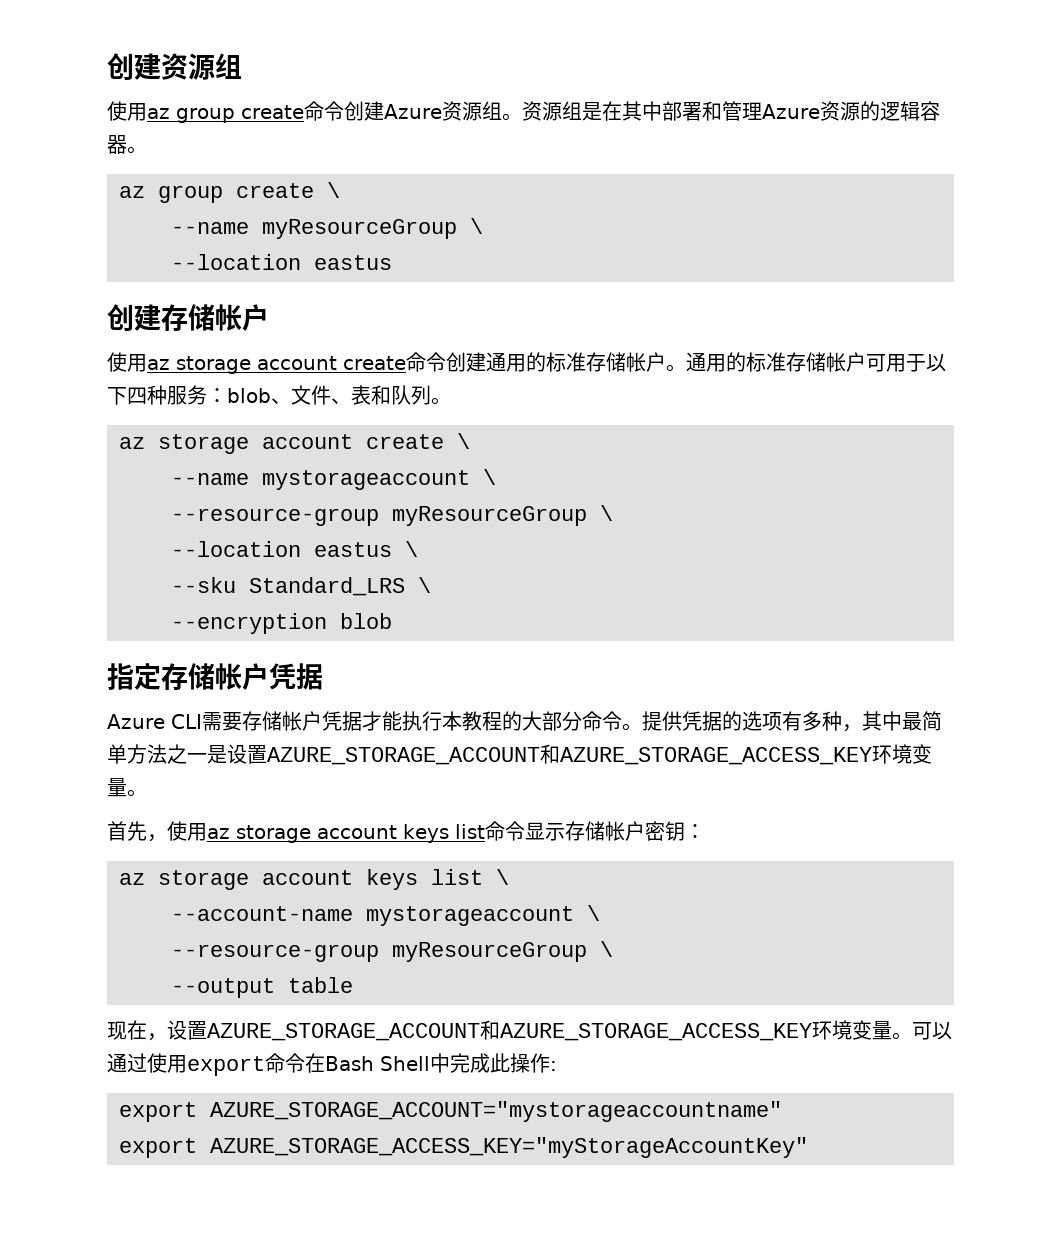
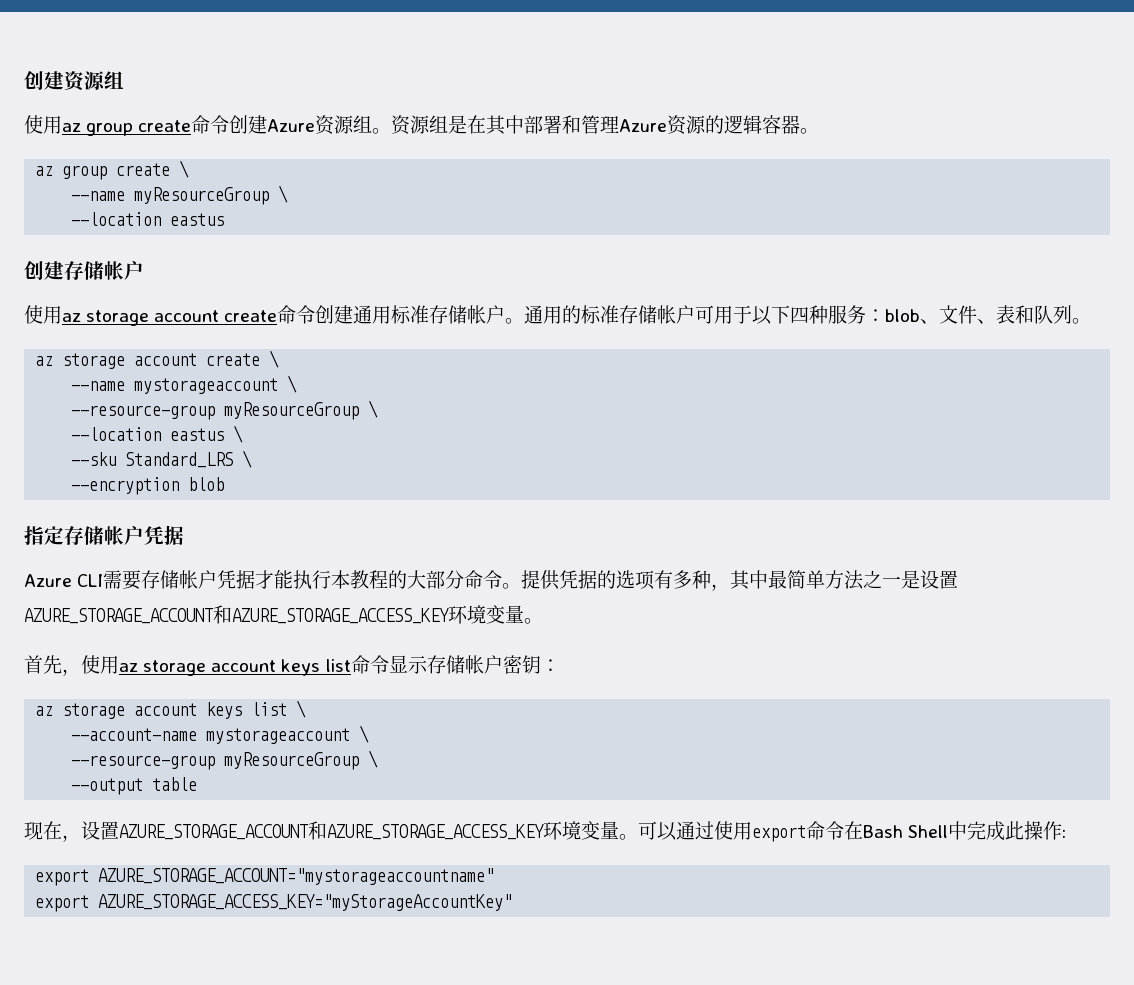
- 使用az storage account create命令创建通用的标准存储帐户。
+ 使用az storage account create命令创建通用标准存储帐户。

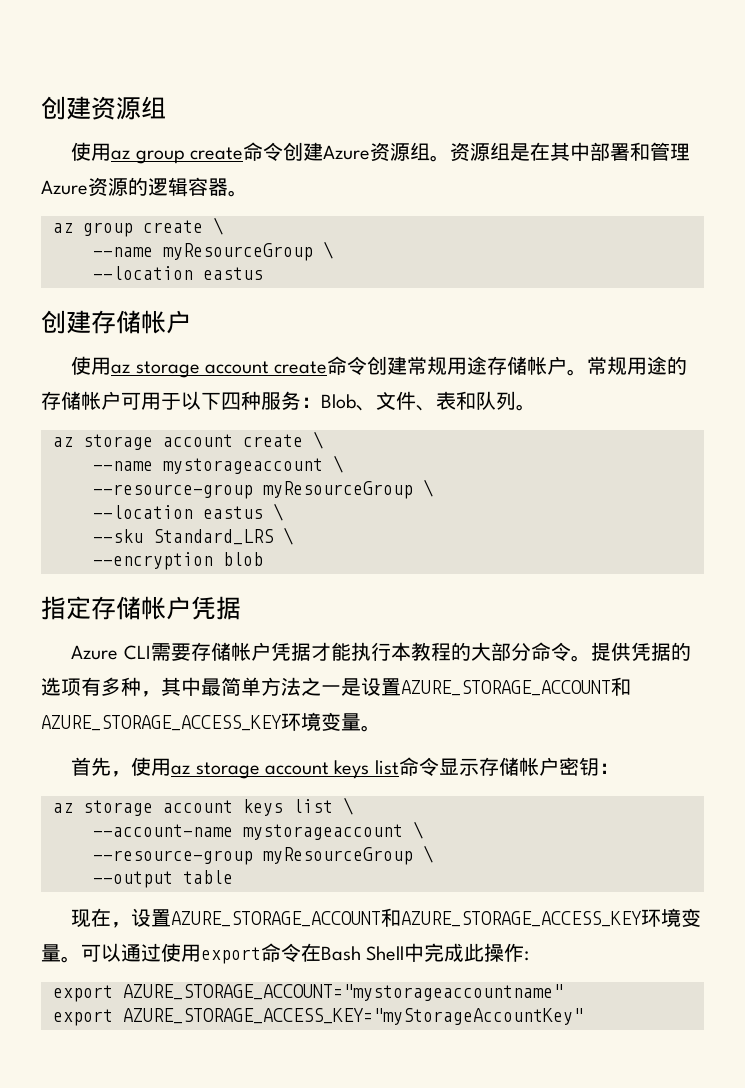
- 使用az storage account create命令创建通用标准存储帐户。
+ 使用az storage account create命令创建常规用途存储帐户。
- 通用的标准存储帐户可用于以下四种服务：blob、文件、表和队列。
+ 常规用途的存储帐户可用于以下四种服务：Blob、文件、表和队列。

